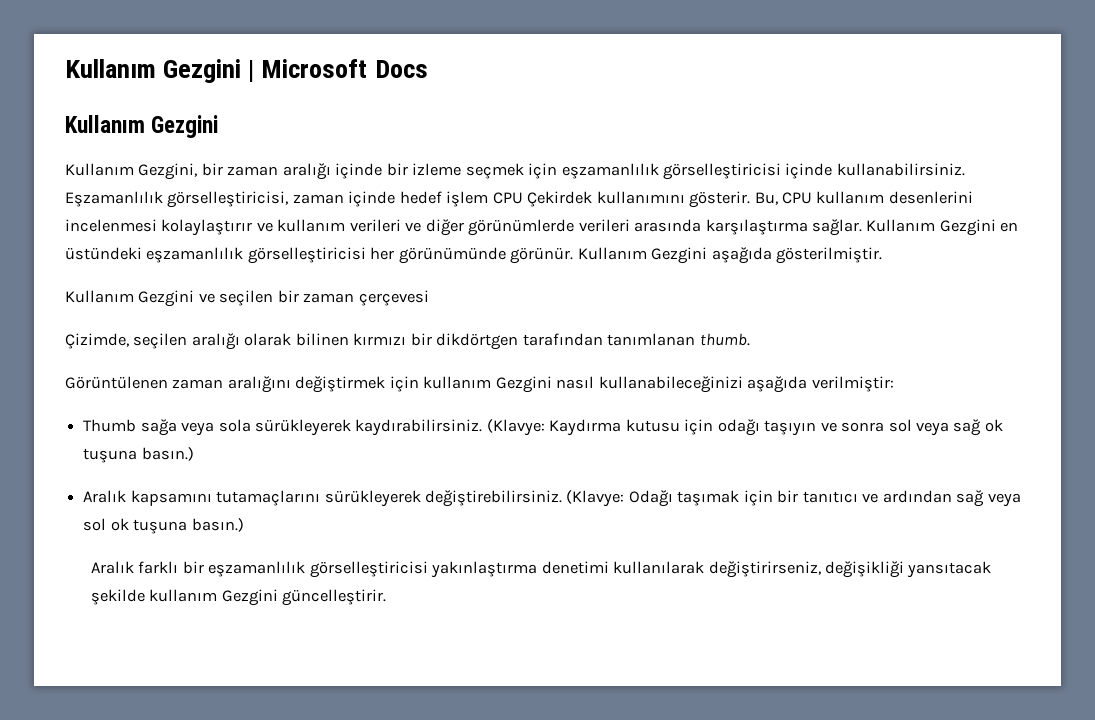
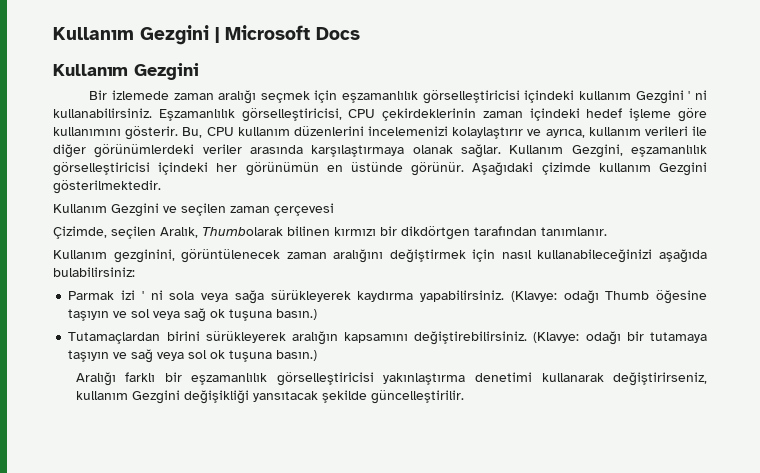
- Kullanım Gezgini, bir zaman aralığı içinde bir izleme seçmek için eşzamanlılık görselleştiricisi içinde kullanabilirsiniz. Eşzamanlılık görselleştiricisi, zaman içinde hedef işlem CPU Çekirdek kullanımını gösterir.
+ Bir izlemede zaman aralığı seçmek için eşzamanlılık görselleştiricisi içindeki kullanım Gezgini ' ni kullanabilirsiniz. Eşzamanlılık görselleştiricisi, CPU çekirdeklerinin zaman içindeki hedef işleme göre kullanımını gösterir.
- Bu, CPU kullanım desenlerini incelenmesi kolaylaştırır ve kullanım verileri ve diğer görünümlerde verileri arasında karşılaştırma sağlar. Kullanım Gezgini en üstündeki eşzamanlılık görselleştiricisi her görünümünde görünür. Kullanım Gezgini aşağıda gösterilmiştir.
+ Bu, CPU kullanım düzenlerini incelemenizi kolaylaştırır ve ayrıca, kullanım verileri ile diğer görünümlerdeki veriler arasında karşılaştırmaya olanak sağlar. Kullanım Gezgini, eşzamanlılık görselleştiricisi içindeki her görünümün en üstünde görünür. Aşağıdaki çizimde kullanım Gezgini gösterilmektedir.
- Kullanım Gezgini ve seçilen bir zaman çerçevesi
+ Kullanım Gezgini ve seçilen zaman çerçevesi
- Çizimde, seçilen aralığı olarak bilinen kırmızı bir dikdörtgen tarafından tanımlanan thumb.
- Görüntülenen zaman aralığını değiştirmek için kullanım Gezgini nasıl kullanabileceğinizi aşağıda verilmiştir:
- Thumb sağa veya sola sürükleyerek kaydırabilirsiniz. (Klavye: Kaydırma kutusu için odağı taşıyın ve sonra sol veya sağ ok tuşuna basın.)
+ Çizimde, seçilen Aralık, Thumbolarak bilinen kırmızı bir dikdörtgen tarafından tanımlanır.
+ Kullanım gezginini, görüntülenecek zaman aralığını değiştirmek için nasıl kullanabileceğinizi aşağıda bulabilirsiniz:
+ Parmak izi ' ni sola veya sağa sürükleyerek kaydırma yapabilirsiniz. (Klavye: odağı Thumb öğesine taşıyın ve sol veya sağ ok tuşuna basın.)
- Aralık kapsamını tutamaçlarını sürükleyerek değiştirebilirsiniz. (Klavye: Odağı taşımak için bir tanıtıcı ve ardından sağ veya sol ok tuşuna basın.)
+ Tutamaçlardan birini sürükleyerek aralığın kapsamını değiştirebilirsiniz. (Klavye: odağı bir tutamaya taşıyın ve sağ veya sol ok tuşuna basın.)
- Aralık farklı bir eşzamanlılık görselleştiricisi yakınlaştırma denetimi kullanılarak değiştirirseniz, değişikliği yansıtacak şekilde kullanım Gezgini güncelleştirir.
+ Aralığı farklı bir eşzamanlılık görselleştiricisi yakınlaştırma denetimi kullanarak değiştirirseniz, kullanım Gezgini değişikliği yansıtacak şekilde güncelleştirilir.

